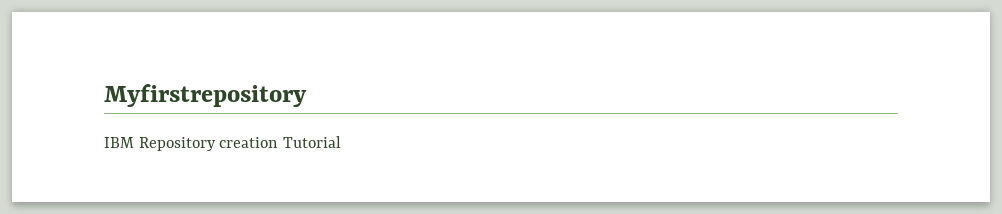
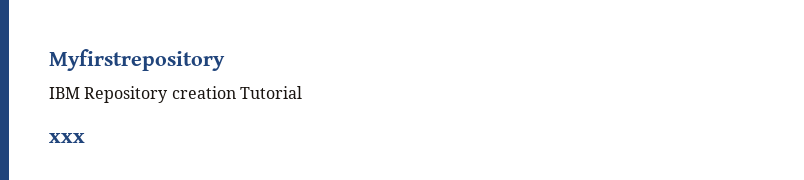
+ xxx

